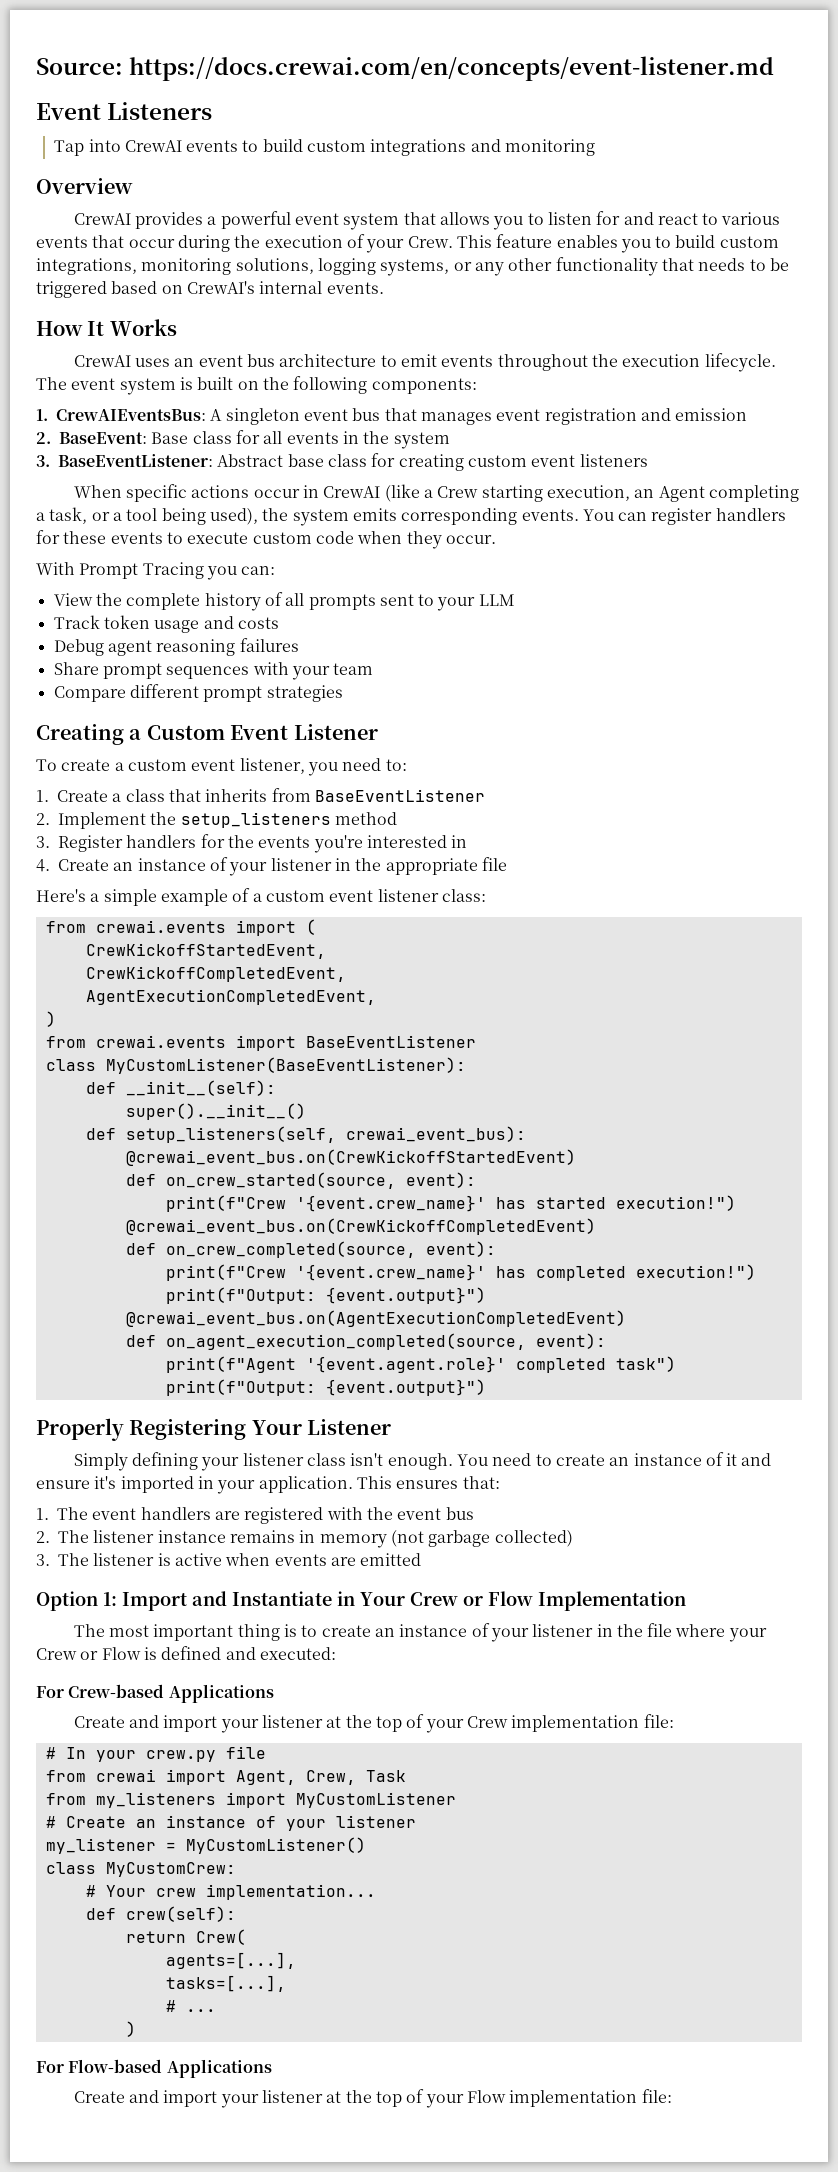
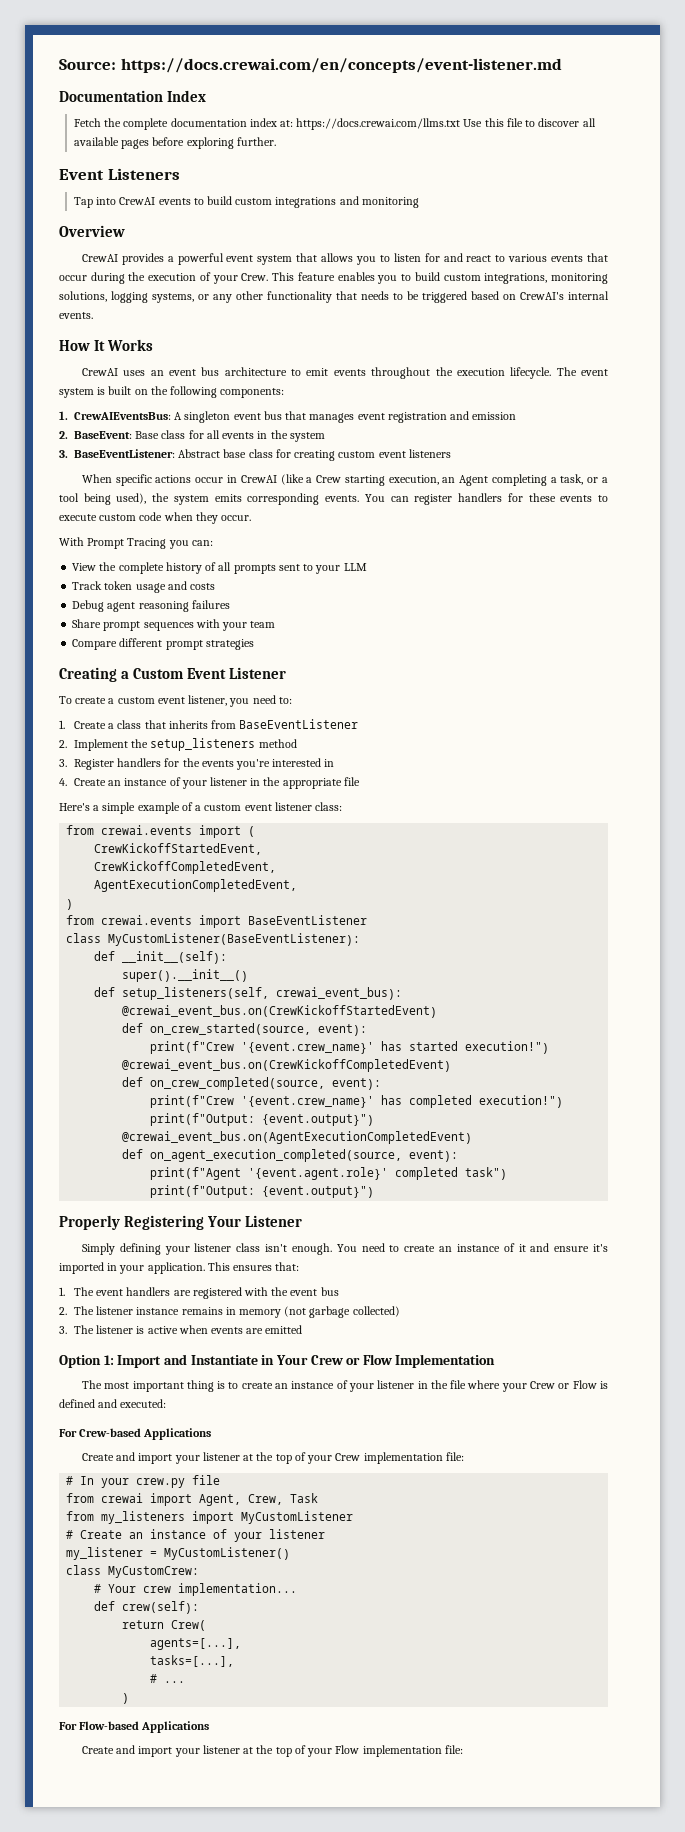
+ Documentation Index
+ Fetch the complete documentation index at: https://docs.crewai.com/llms.txt Use this file to discover all available pages before exploring further.

